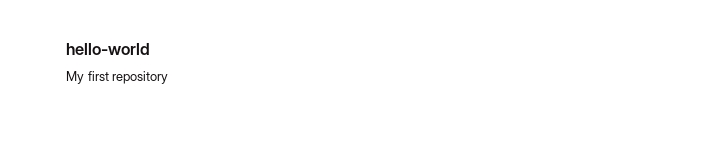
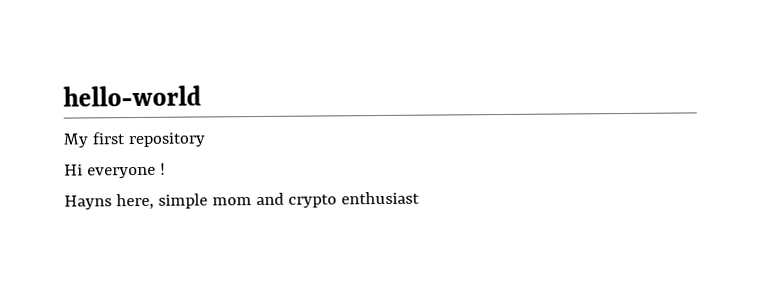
+ Hi everyone !
+ Hayns here, simple mom and crypto enthusiast

